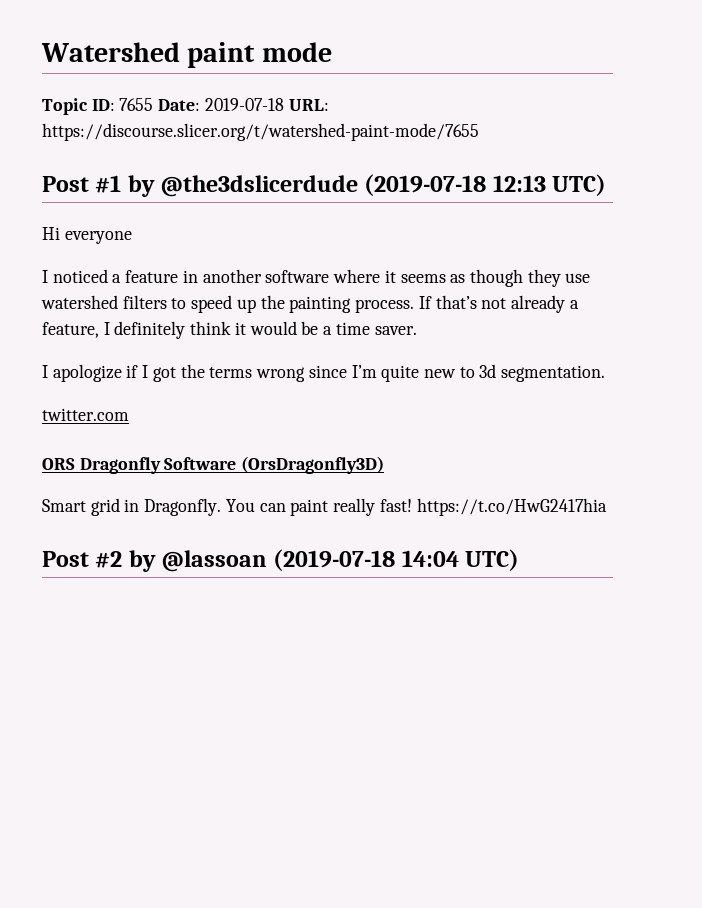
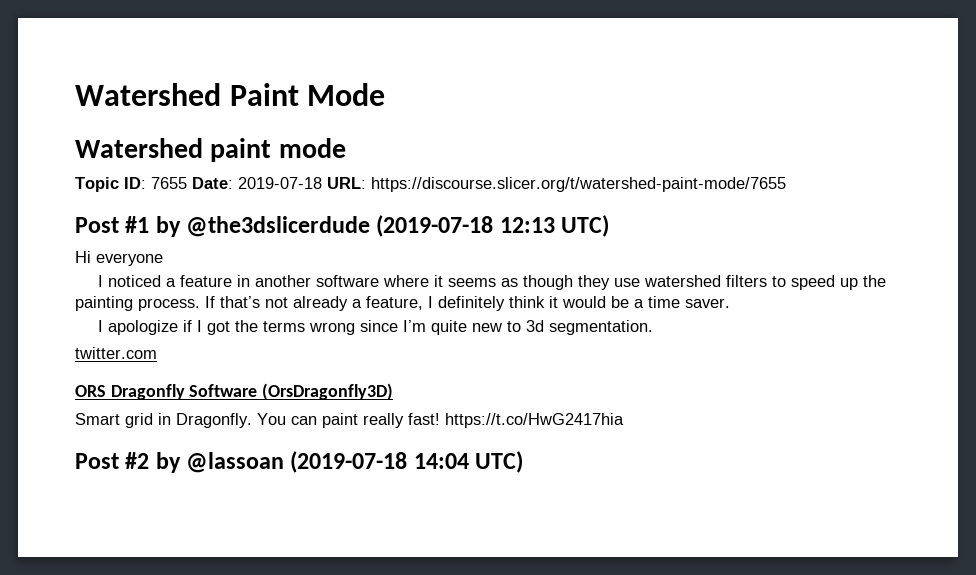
+ Watershed Paint Mode

